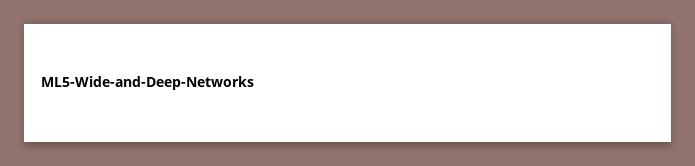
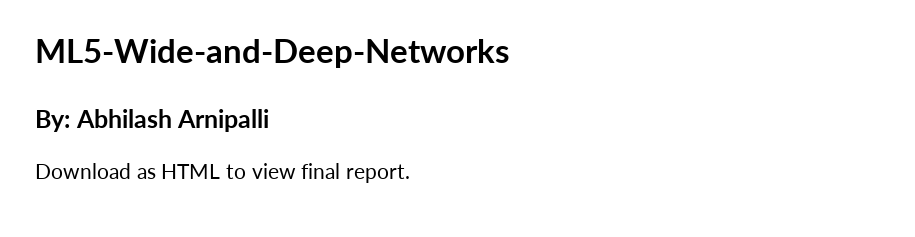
+ By: Abhilash Arnipalli
+ Download as HTML to view final report.

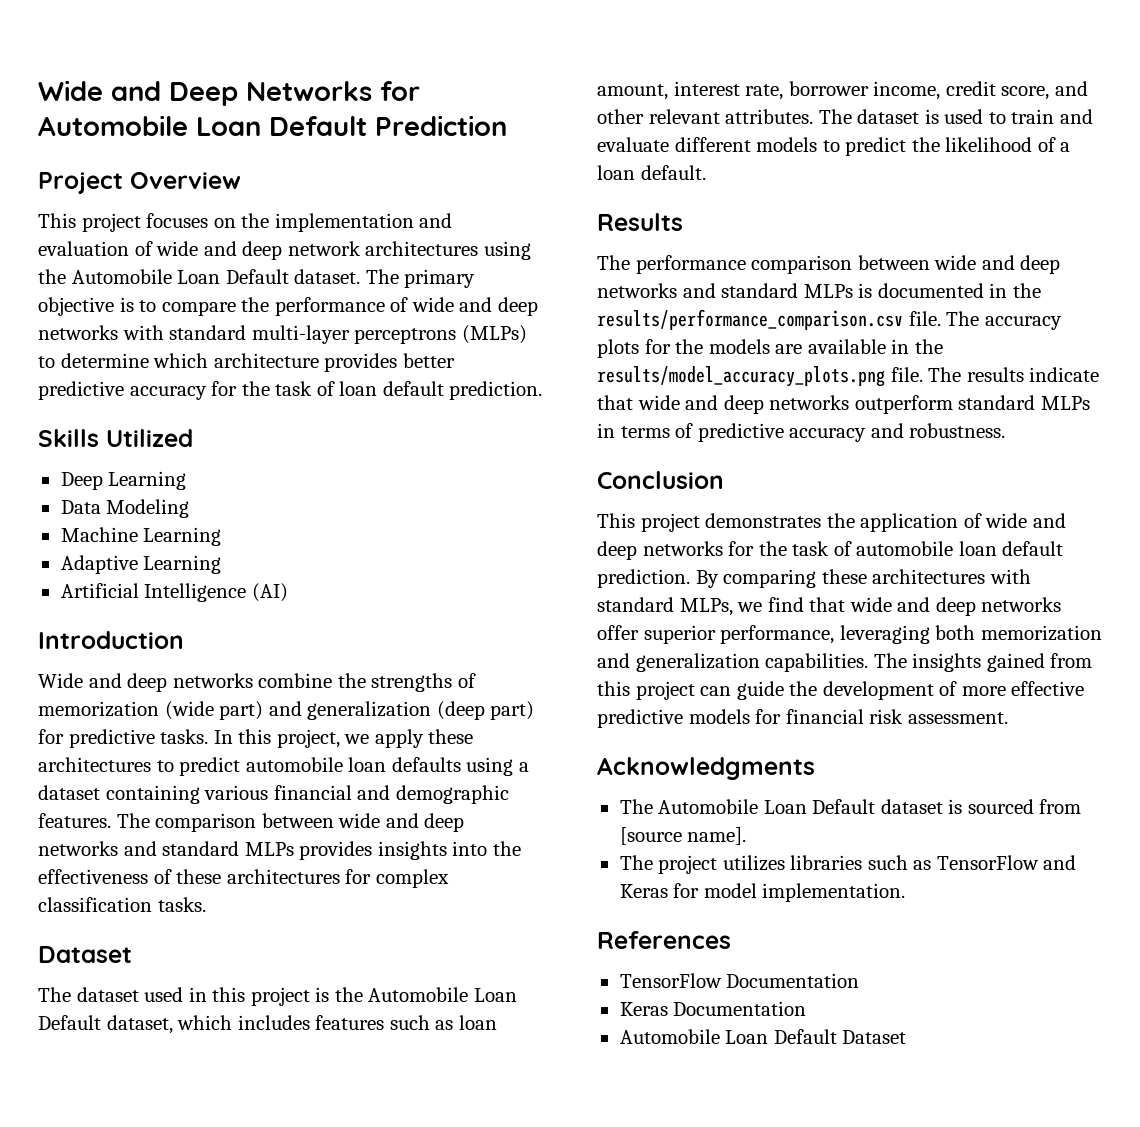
- ML5-Wide-and-Deep-Networks
- By: Abhilash Arnipalli
- Download as HTML to view final report.
+ Wide and Deep Networks for Automobile Loan Default Prediction
+ Project Overview
+ This project focuses on the implementation and evaluation of wide and deep network architectures using the Automobile Loan Default dataset. The primary objective is to compare the performance of wide and deep networks with standard multi-layer perceptrons (MLPs) to determine which architecture provides better predictive accuracy for the task of loan default prediction.
+ Skills Utilized
+ Deep Learning
+ Data Modeling
+ Machine Learning
+ Adaptive Learning
+ Artificial Intelligence (AI)
+ Introduction
+ Wide and deep networks combine the strengths of memorization (wide part) and generalization (deep part) for predictive tasks. In this project, we apply these architectures to predict automobile loan defaults using a dataset containing various financial and demographic features. The comparison between wide and deep networks and standard MLPs provides insights into the effectiveness of these architectures for complex classification tasks.
+ Dataset
+ The dataset used in this project is the Automobile Loan Default dataset, which includes features such as loan amount, interest rate, borrower income, credit score, and other relevant attributes. The dataset is used to train and evaluate different models to predict the likelihood of a loan default.
+ Results
+ The performance comparison between wide and deep networks and standard MLPs is documented in the results/performance_comparison.csv file. The accuracy plots for the models are available in the results/model_accuracy_plots.png file. The results indicate that wide and deep networks outperform standard MLPs in terms of predictive accuracy and robustness.
+ Conclusion
+ This project demonstrates the application of wide and deep networks for the task of automobile loan default prediction. By comparing these architectures with standard MLPs, we find that wide and deep networks offer superior performance, leveraging both memorization and generalization capabilities. The insights gained from this project can guide the development of more effective predictive models for financial risk assessment.
+ Acknowledgments
+ The Automobile Loan Default dataset is sourced from [source name].
+ The project utilizes libraries such as TensorFlow and Keras for model implementation.
+ References
+ TensorFlow Documentation
+ Keras Documentation
+ Automobile Loan Default Dataset

